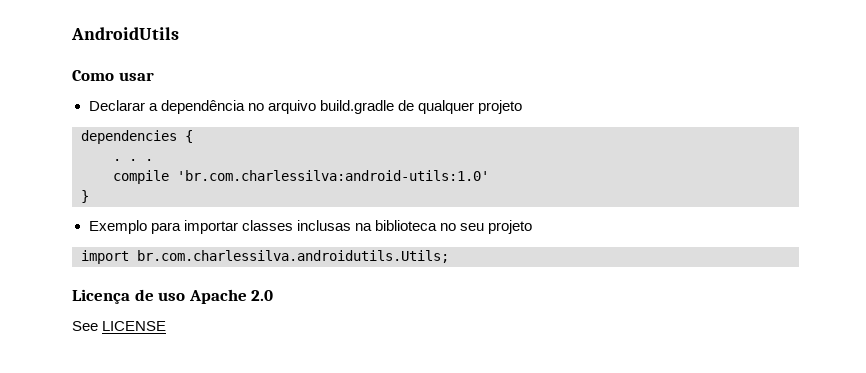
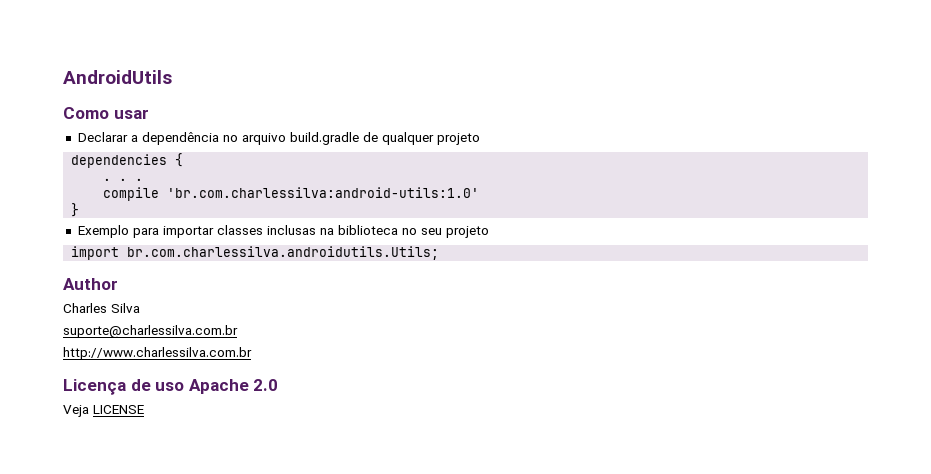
+ Author
+ Charles Silva
+ suporte@charlessilva.com.br
+ http://www.charlessilva.com.br
- See LICENSE
+ Veja LICENSE

